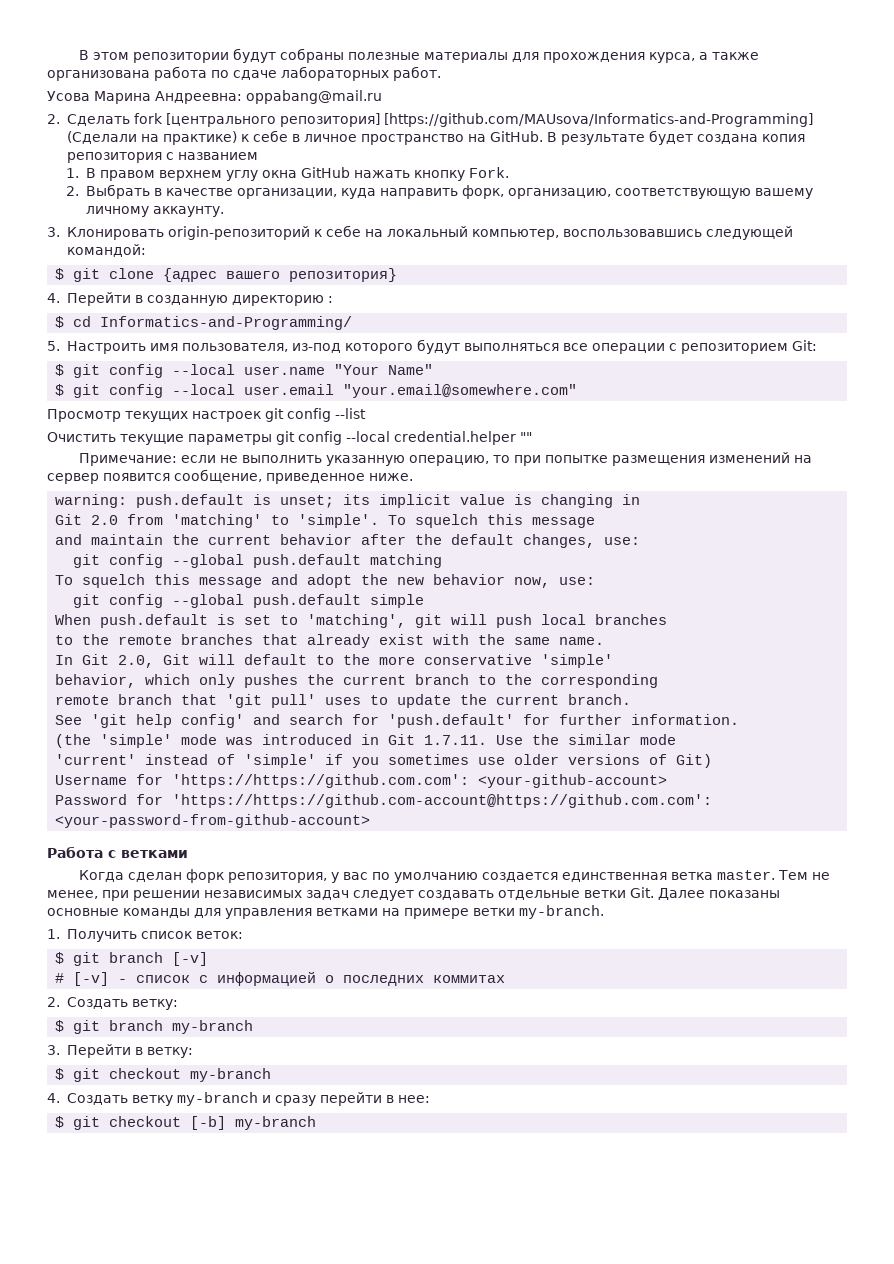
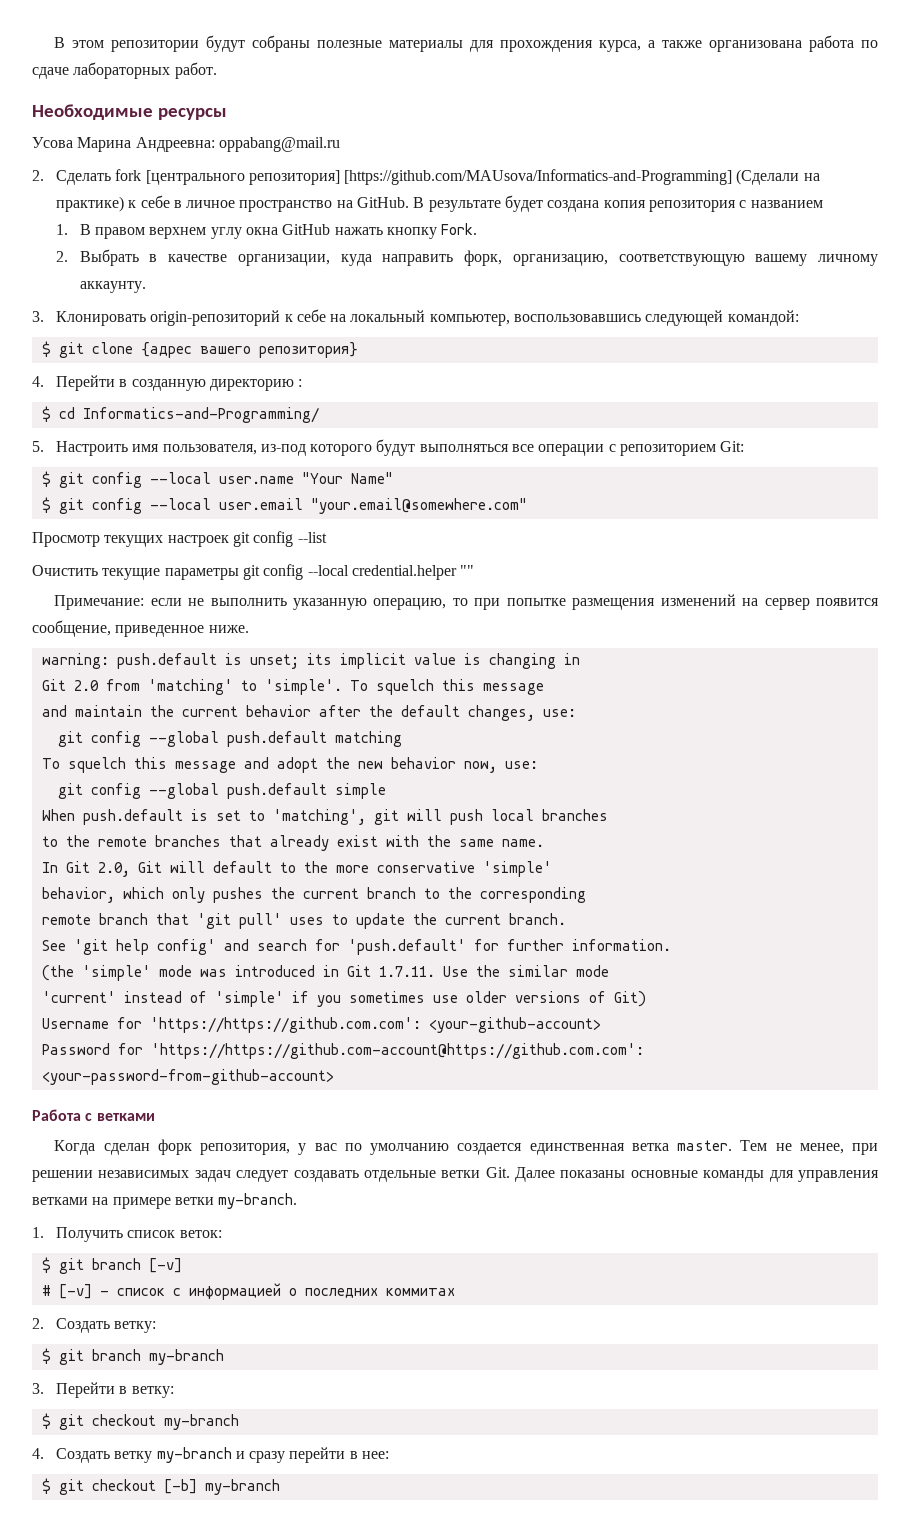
+ Необходимые ресурсы

